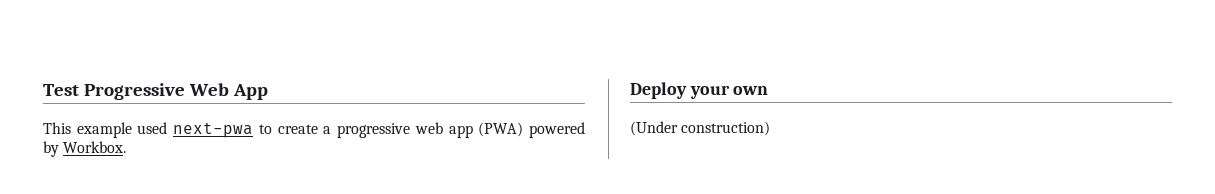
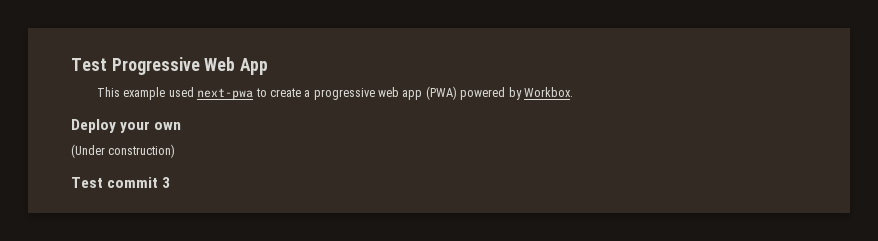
+ Test commit 3

